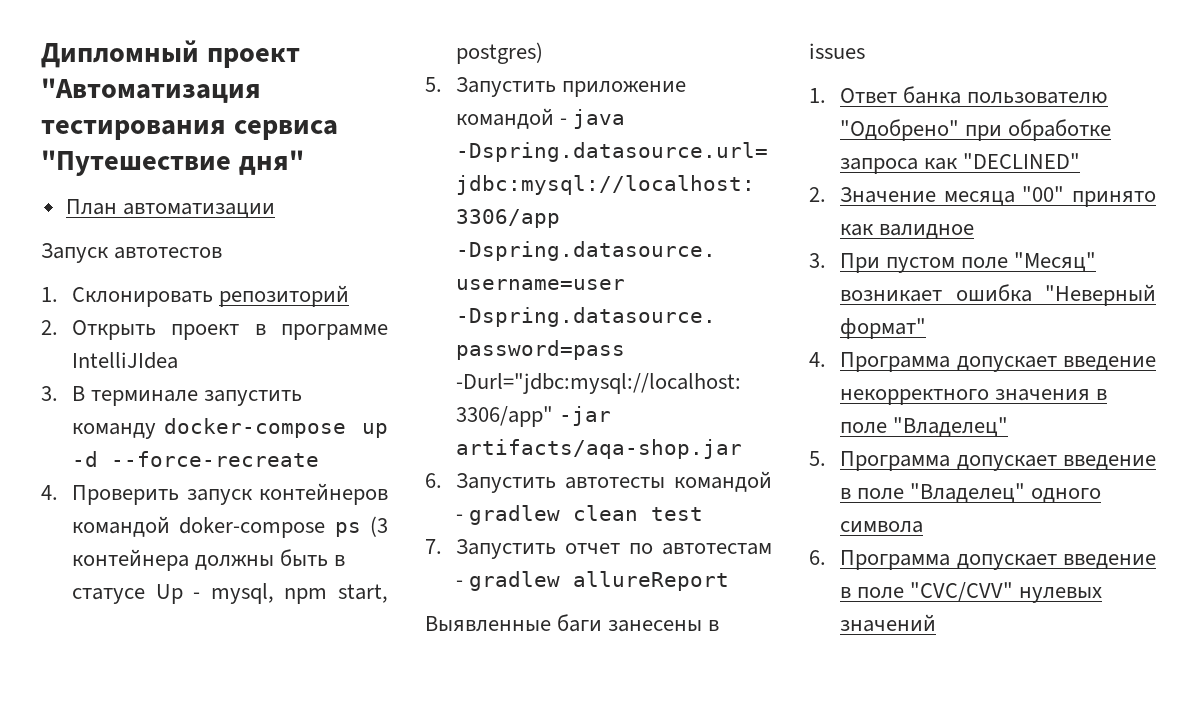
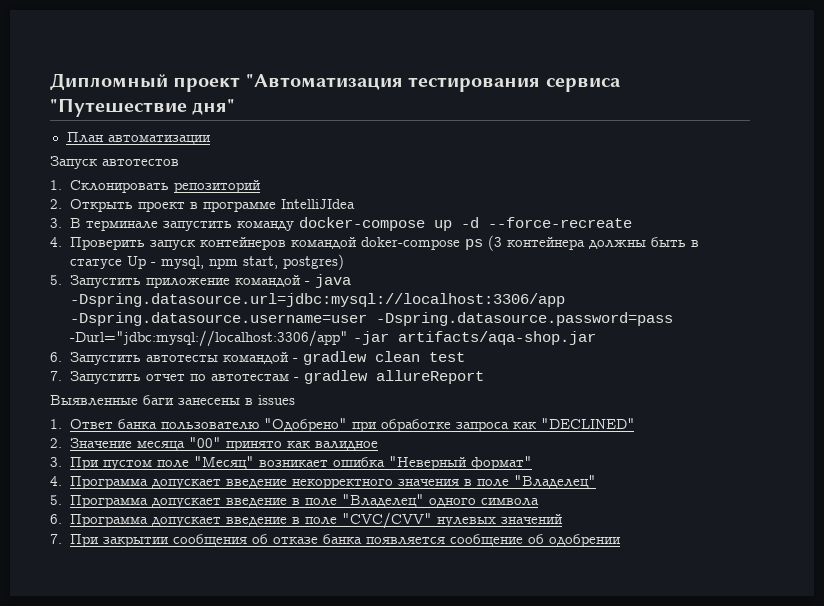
+ 7. При закрытии сообщения об отказе банка появляется сообщение об одобрении

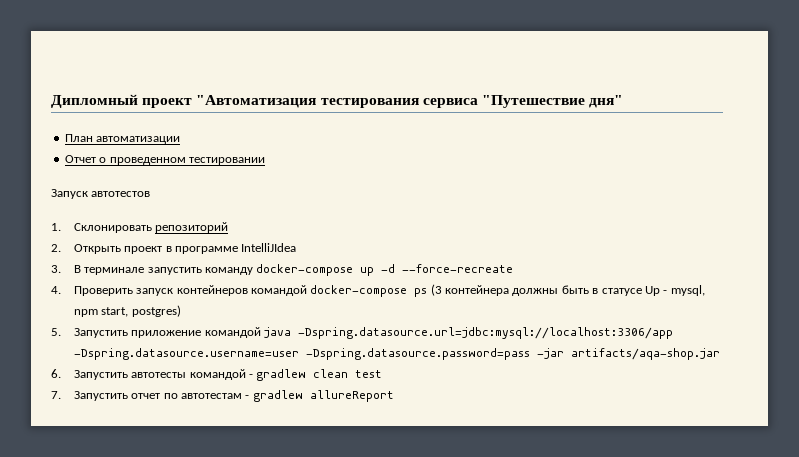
+ Отчет о проведенном тестировании
- 4. Проверить запуск контейнеров командой doker-compose ps (3 контейнера должны быть в статусе Up - mysql, npm start, postgres)
+ 4. Проверить запуск контейнеров командой docker-compose ps (3 контейнера должны быть в статусе Up - mysql, npm start, postgres)
- 5. Запустить приложение командой - java -Dspring.datasource.url=jdbc:mysql://localhost:3306/app -Dspring.datasource.username=user -Dspring.datasource.password=pass -Durl="jdbc:mysql://localhost:3306/app" -jar artifacts/aqa-shop.jar
+ 5. Запустить приложение командой java -Dspring.datasource.url=jdbc:mysql://localhost:3306/app -Dspring.datasource.username=user -Dspring.datasource.password=pass -jar artifacts/aqa-shop.jar
- Выявленные баги занесены в issues
- 1. Ответ банка пользователю "Одобрено" при обработке запроса как "DECLINED"
- 2. Значение месяца "00" принято как валидное
- 3. При пустом поле "Месяц" возникает ошибка "Неверный формат"
- 4. Программа допускает введение некорректного значения в поле "Владелец"
- 5. Программа допускает введение в поле "Владелец" одного символа
- 6. Программа допускает введение в поле "CVC/CVV" нулевых значений
- 7. При закрытии сообщения об отказе банка появляется сообщение об одобрении

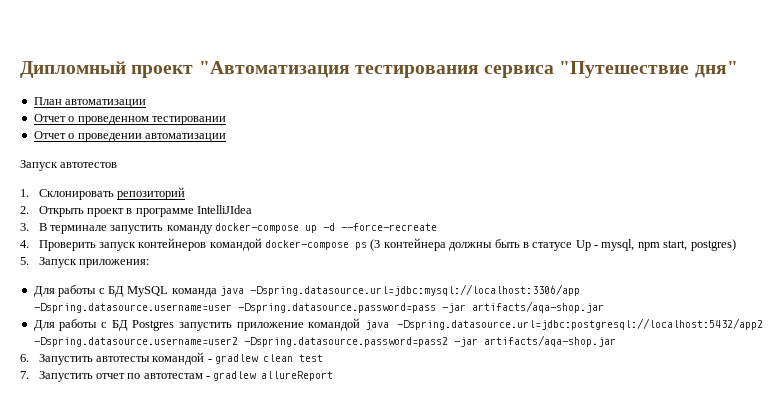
+ Отчет о проведении автоматизации
- 5. Запустить приложение командой java -Dspring.datasource.url=jdbc:mysql://localhost:3306/app -Dspring.datasource.username=user -Dspring.datasource.password=pass -jar artifacts/aqa-shop.jar
+ 5. Запуск приложения:
+ Для работы с БД MySQL команда java -Dspring.datasource.url=jdbc:mysql://localhost:3306/app -Dspring.datasource.username=user -Dspring.datasource.password=pass -jar artifacts/aqa-shop.jar
+ Для работы с БД Postgres запустить приложение командой java -Dspring.datasource.url=jdbc:postgresql://localhost:5432/app2 -Dspring.datasource.username=user2 -Dspring.datasource.password=pass2 -jar artifacts/aqa-shop.jar

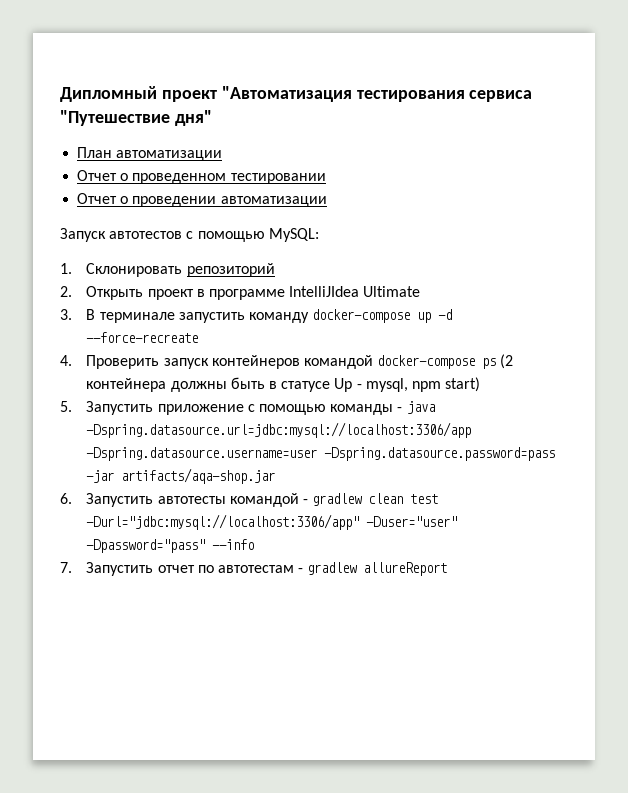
- Запуск автотестов
+ Запуск автотестов с помощью MySQL:
- 2. Открыть проект в программе IntelliJIdea
+ 2. Открыть проект в программе IntelliJIdea Ultimate
- 4. Проверить запуск контейнеров командой docker-compose ps (3 контейнера должны быть в статусе Up - mysql, npm start, postgres)
+ 4. Проверить запуск контейнеров командой docker-compose ps (2 контейнера должны быть в статусе Up - mysql, npm start)
- 5. Запуск приложения:
- Для работы с БД MySQL команда java -Dspring.datasource.url=jdbc:mysql://localhost:3306/app -Dspring.datasource.username=user -Dspring.datasource.password=pass -jar artifacts/aqa-shop.jar
+ 5. Запустить приложение с помощью команды - java -Dspring.datasource.url=jdbc:mysql://localhost:3306/app -Dspring.datasource.username=user -Dspring.datasource.password=pass -jar artifacts/aqa-shop.jar
- Для работы с БД Postgres запустить приложение командой java -Dspring.datasource.url=jdbc:postgresql://localhost:5432/app2 -Dspring.datasource.username=user2 -Dspring.datasource.password=pass2 -jar artifacts/aqa-shop.jar
- 6. Запустить автотесты командой - gradlew clean test
+ 6. Запустить автотесты командой - gradlew clean test -Durl="jdbc:mysql://localhost:3306/app" -Duser="user" -Dpassword="pass" --info

